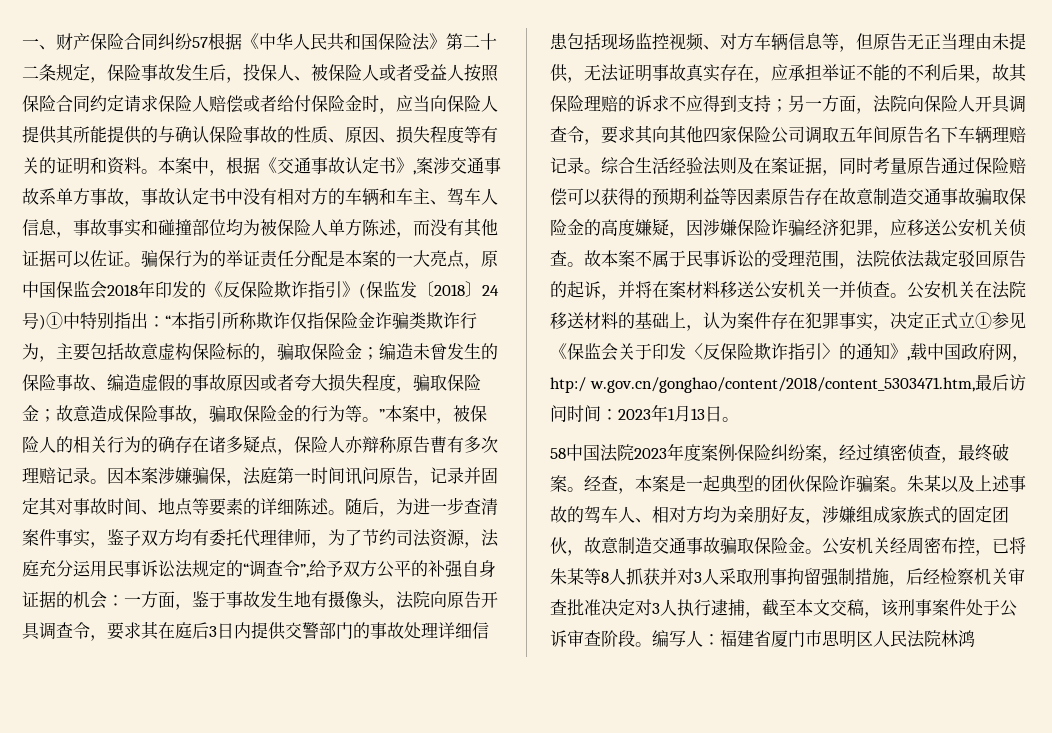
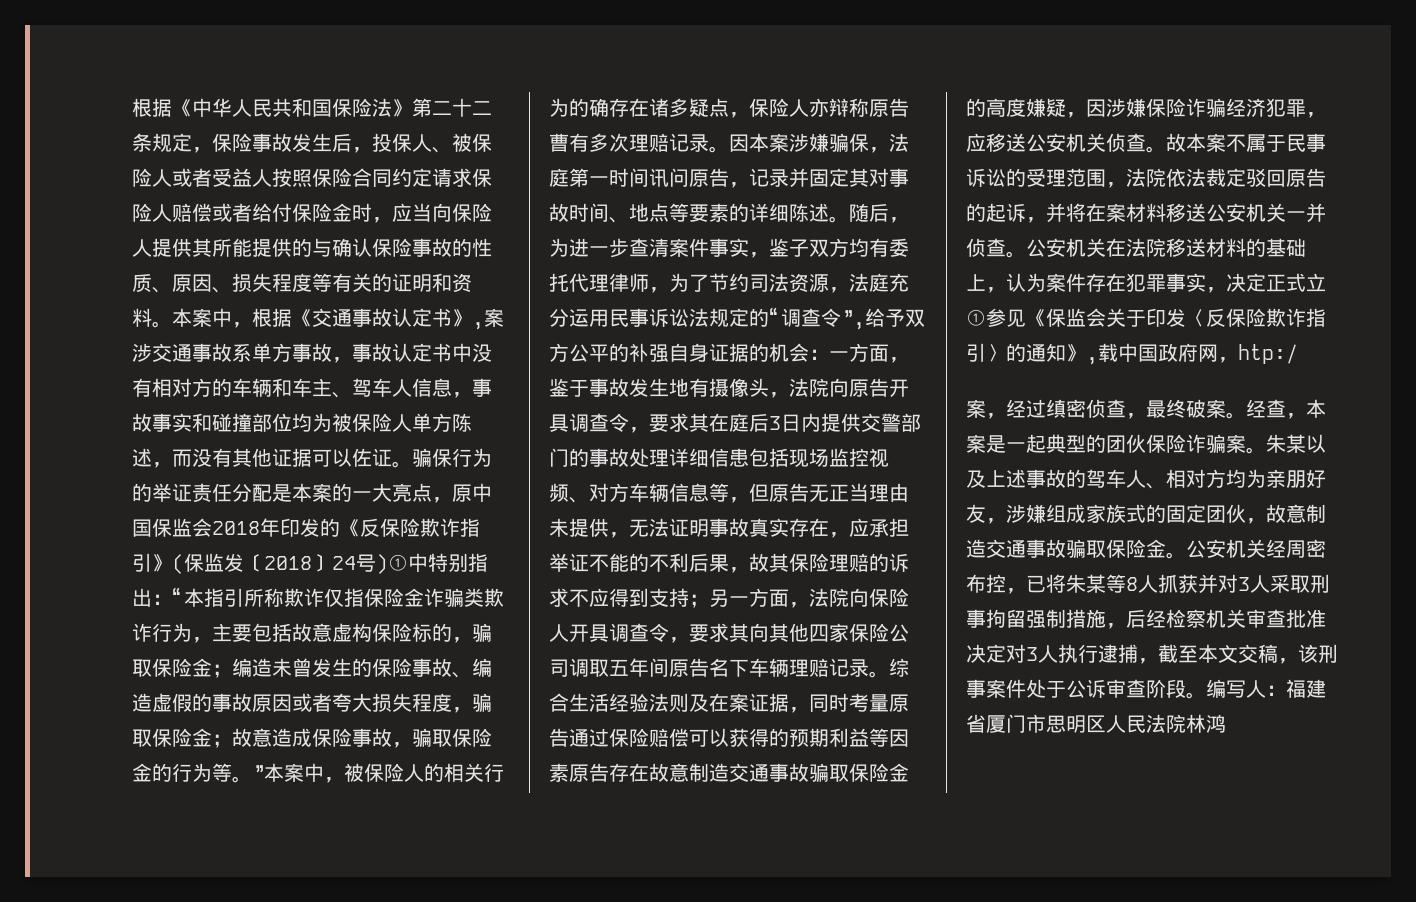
- 一、财产保险合同纠纷57根据《中华人民共和国保险法》第二十二条规定，保险事故发生后，投保人、被保险人或者受益人按照保险合同约定请求保险人赔偿或者给付保险金时，应当向保险人提供其所能提供的与确认保险事故的性质、原因、损失程度等有关的证明和资料。
+ 根据《中华人民共和国保险法》第二十二条规定，保险事故发生后，投保人、被保险人或者受益人按照保险合同约定请求保险人赔偿或者给付保险金时，应当向保险人提供其所能提供的与确认保险事故的性质、原因、损失程度等有关的证明和资料。
- 公安机关在法院移送材料的基础上，认为案件存在犯罪事实，决定正式立①参见《保监会关于印发〈反保险欺诈指引〉的通知》,载中国政府网，htp:/ w.gov.cn/gonghao/content/2018/content_5303471.htm,最后访问时间：2023年1月13日。
- 58中国法院2023年度案例·保险纠纷案，经过缜密侦查，最终破案。
+ 公安机关在法院移送材料的基础上，认为案件存在犯罪事实，决定正式立①参见《保监会关于印发〈反保险欺诈指引〉的通知》,载中国政府网，htp:/
+ 案，经过缜密侦查，最终破案。

